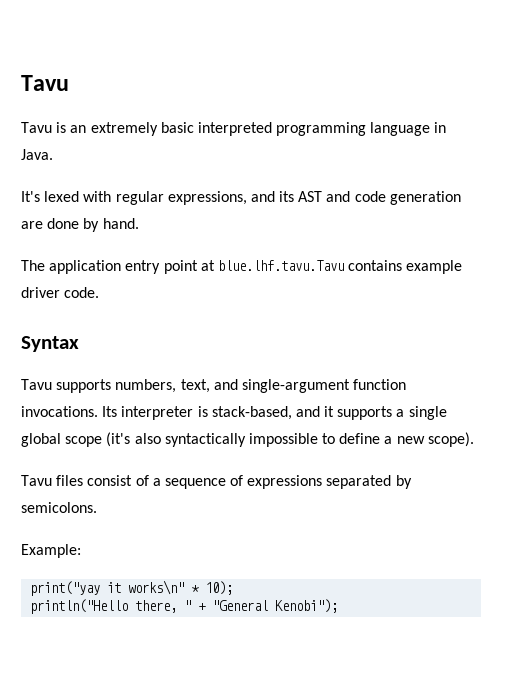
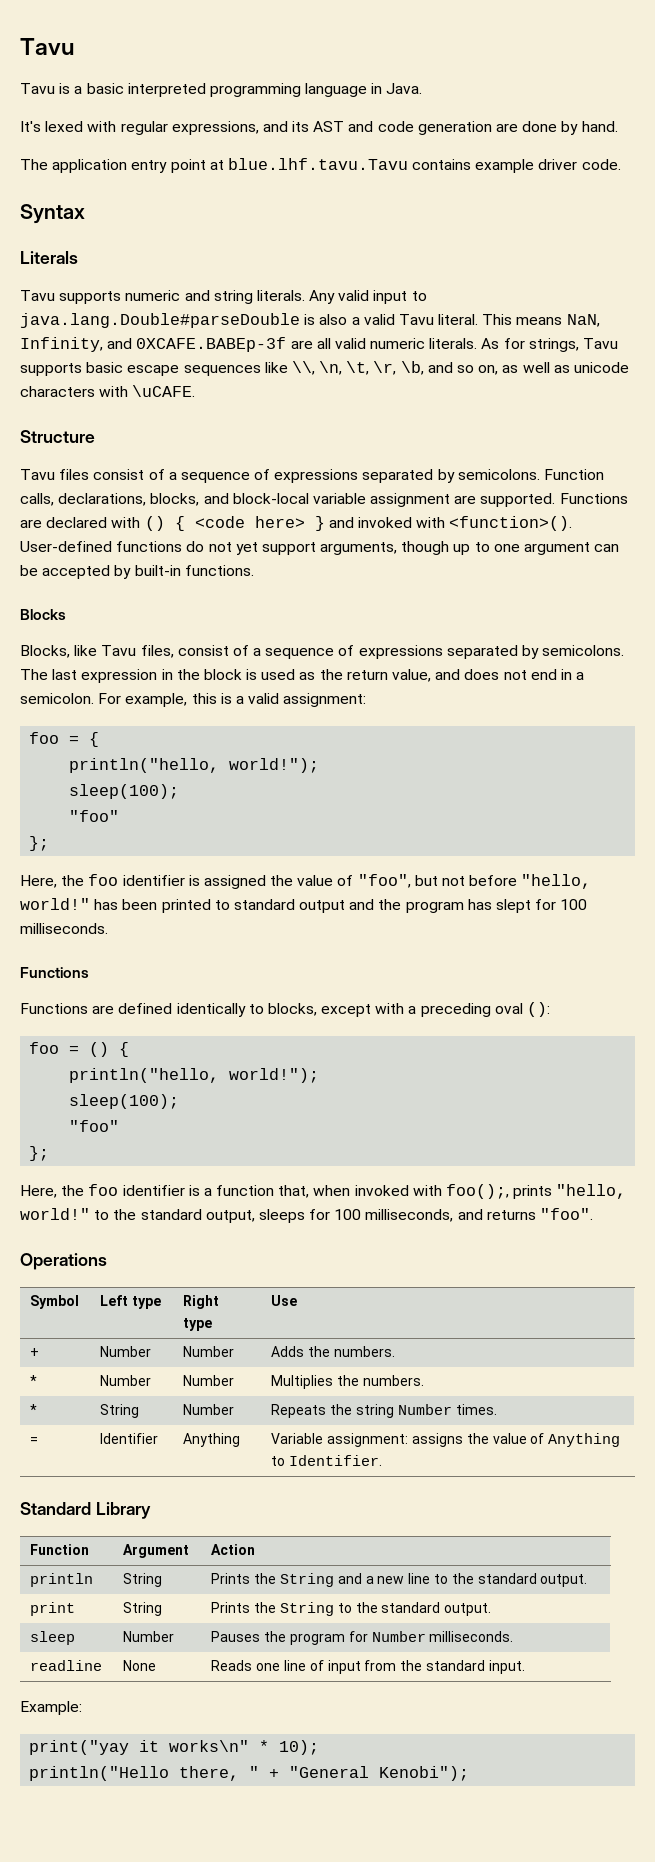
- Tavu is an extremely basic interpreted programming language in Java.
+ Tavu is a basic interpreted programming language in Java.
- Tavu supports numbers, text, and single-argument function invocations. Its interpreter is stack-based, and it supports a single global scope (it's also syntactically impossible to define a new scope).
+ Literals
+ Tavu supports numeric and string literals. Any valid input to java.lang.Double#parseDouble is also a valid Tavu literal. This means NaN, Infinity, and 0XCAFE.BABEp-3f are all valid numeric literals. As for strings, Tavu supports basic escape sequences like \\, \n, \t, \r, \b, and so on, as well as unicode characters with \uCAFE.
+ Structure
+ Function calls, declarations, blocks, and block-local variable assignment are supported. Functions are declared with () { <code here> } and invoked with <function>(). User-defined functions do not yet support arguments, though up to one argument can be accepted by built-in functions.
+ Blocks
+ Blocks, like Tavu files, consist of a sequence of expressions separated by semicolons. The last expression in the block is used as the return value, and does not end in a semicolon. For example, this is a valid assignment:
+ foo = {
+ println("hello, world!");
+ sleep(100);
+ "foo"
+ };
+ Here, the foo identifier is assigned the value of "foo", but not before "hello, world!" has been printed to standard output and the program has slept for 100 milliseconds.
+ Functions
+ Functions are defined identically to blocks, except with a preceding oval ():
+ foo = () {
+ println("hello, world!");
+ sleep(100);
+ "foo"
+ };
+ Here, the foo identifier is a function that, when invoked with foo();, prints "hello, world!" to the standard output, sleeps for 100 milliseconds, and returns "foo".
+ Operations
+ Symbol | Left type | Right type | Use
+ + | Number | Number | Adds the numbers.
+ * | Number | Number | Multiplies the numbers.
+ * | String | Number | Repeats the string Number times.
+ = | Identifier | Anything | Variable assignment: assigns the value of Anything to Identifier.
+ Standard Library
+ Function | Argument | Action
+ println | String | Prints the String and a new line to the standard output.
+ print | String | Prints the String to the standard output.
+ sleep | Number | Pauses the program for Number milliseconds.
+ readline | None | Reads one line of input from the standard input.

